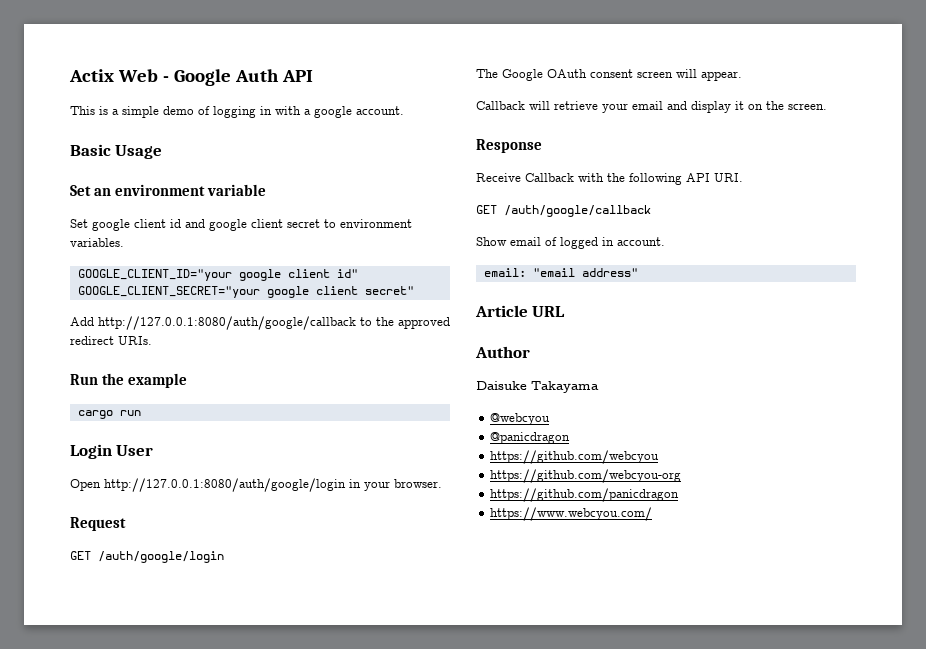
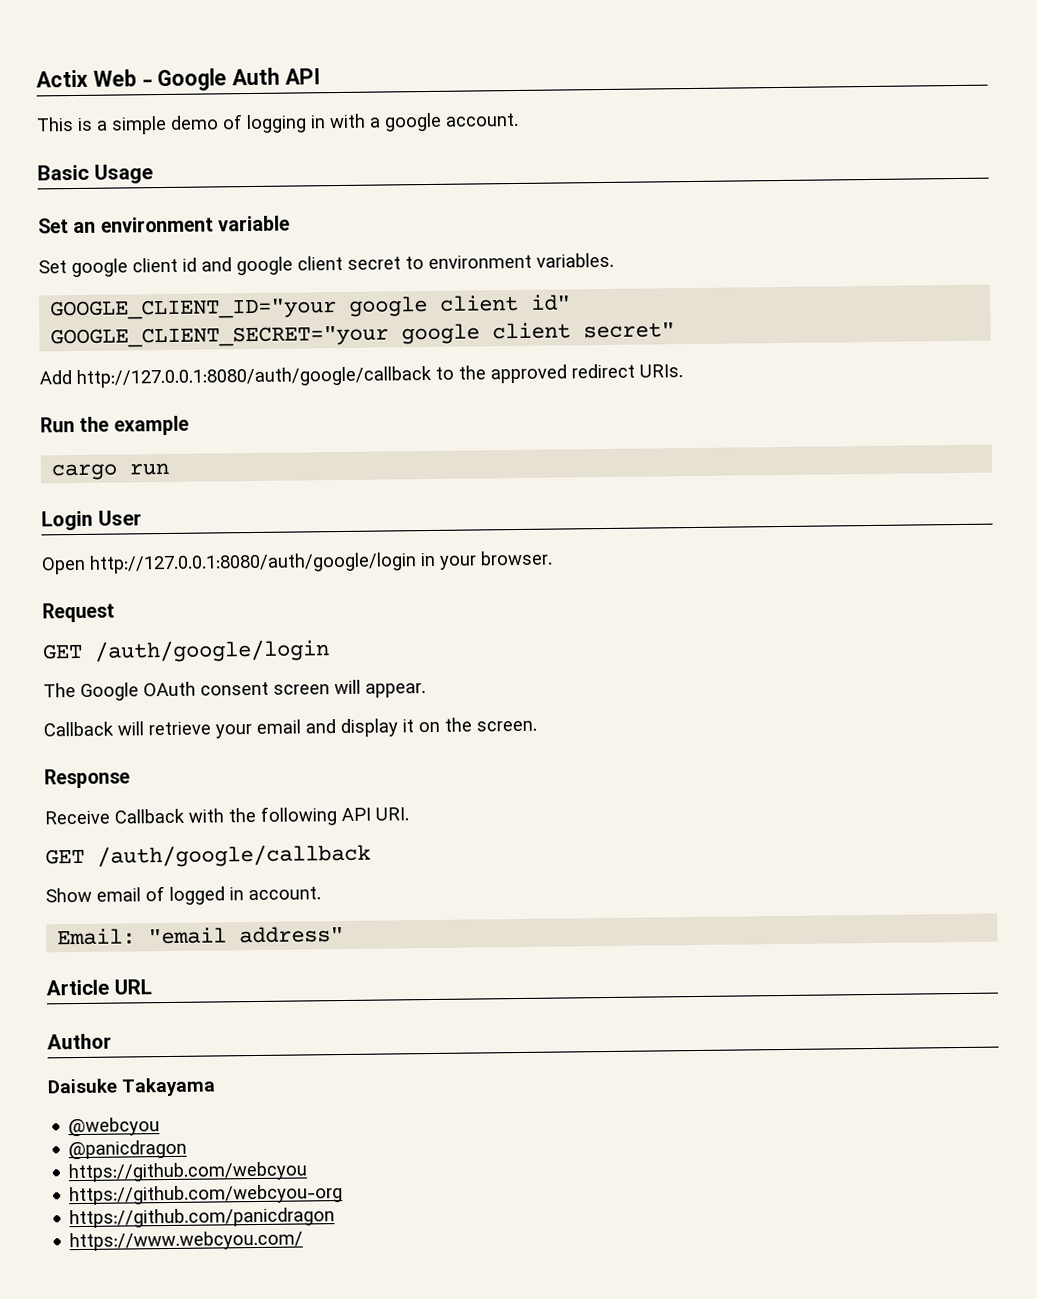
- email: "email address"
+ Email: "email address"

